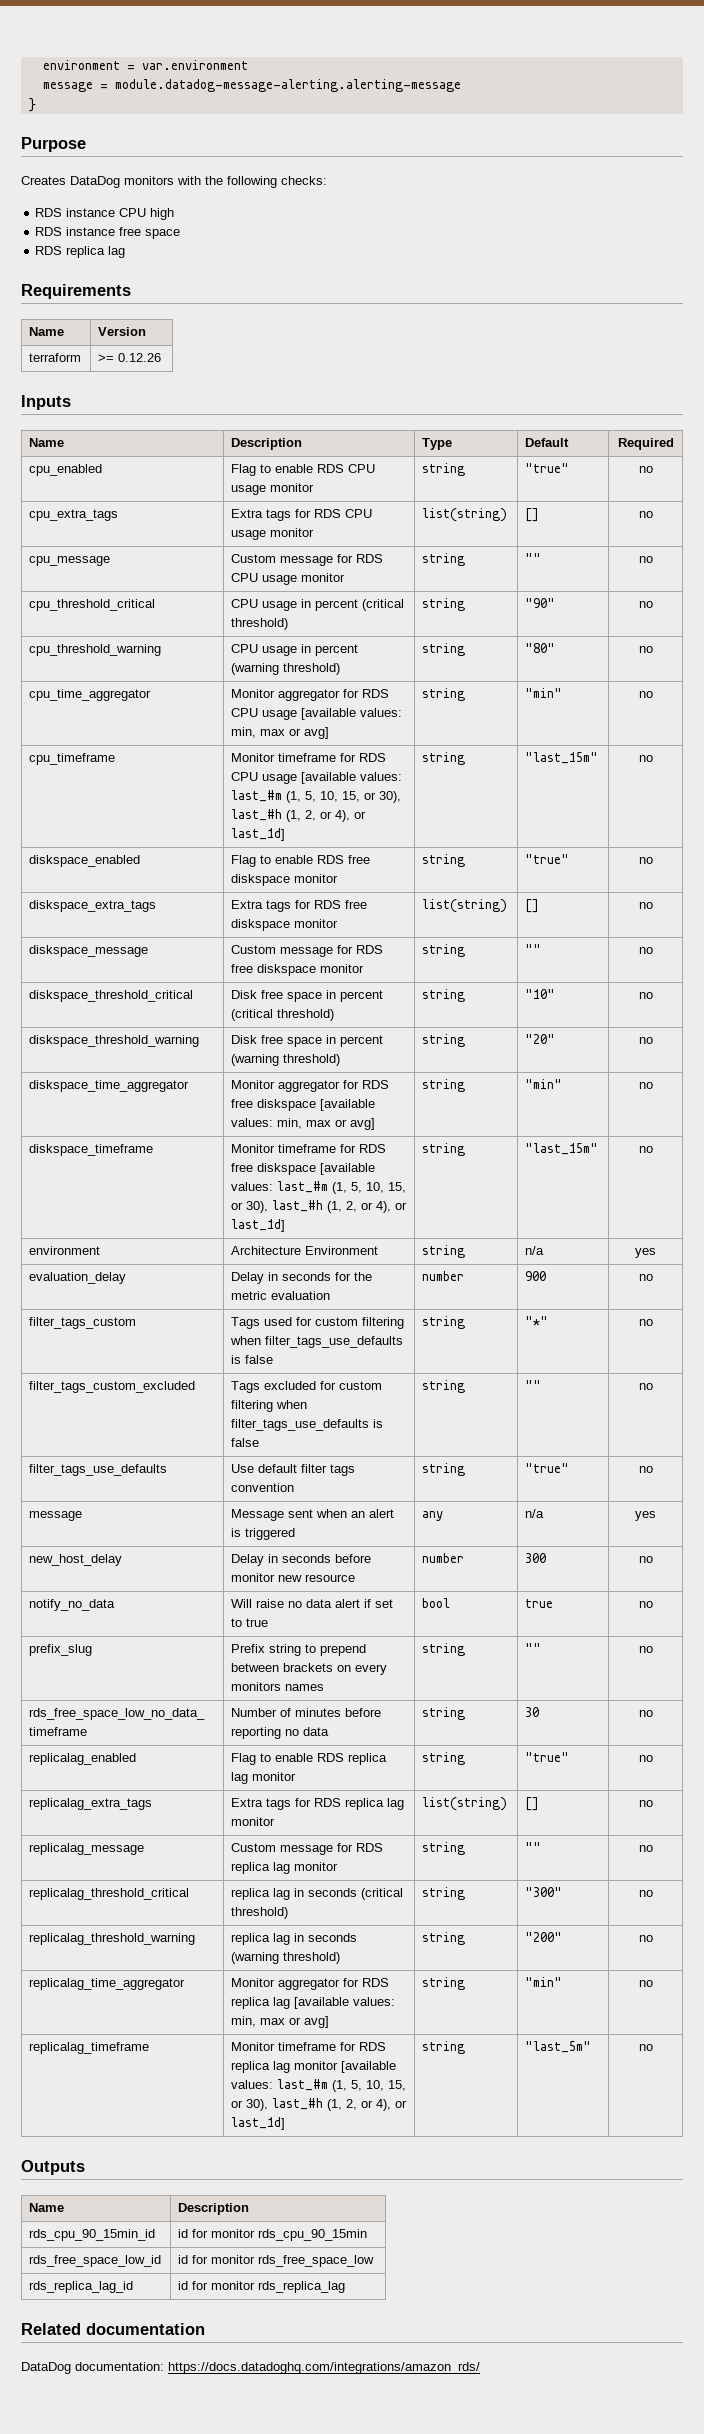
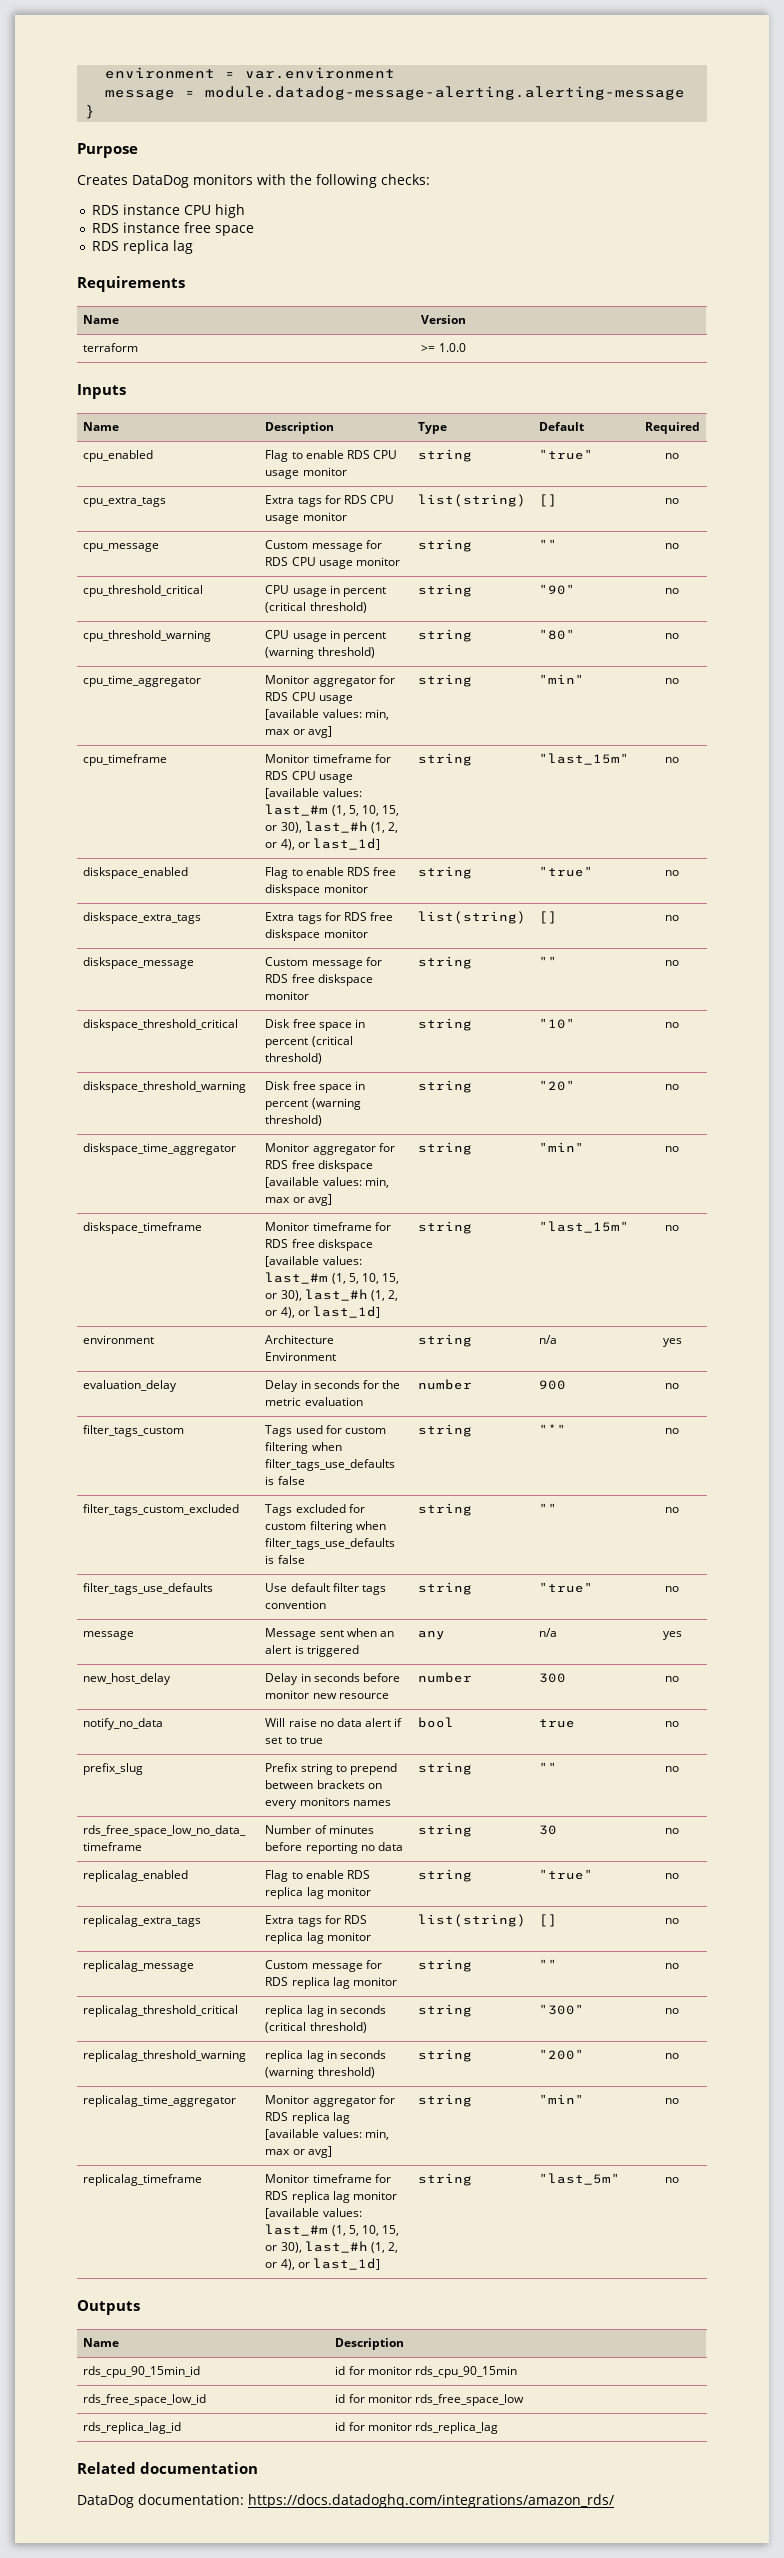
- terraform | >= 0.12.26
+ terraform | >= 1.0.0

